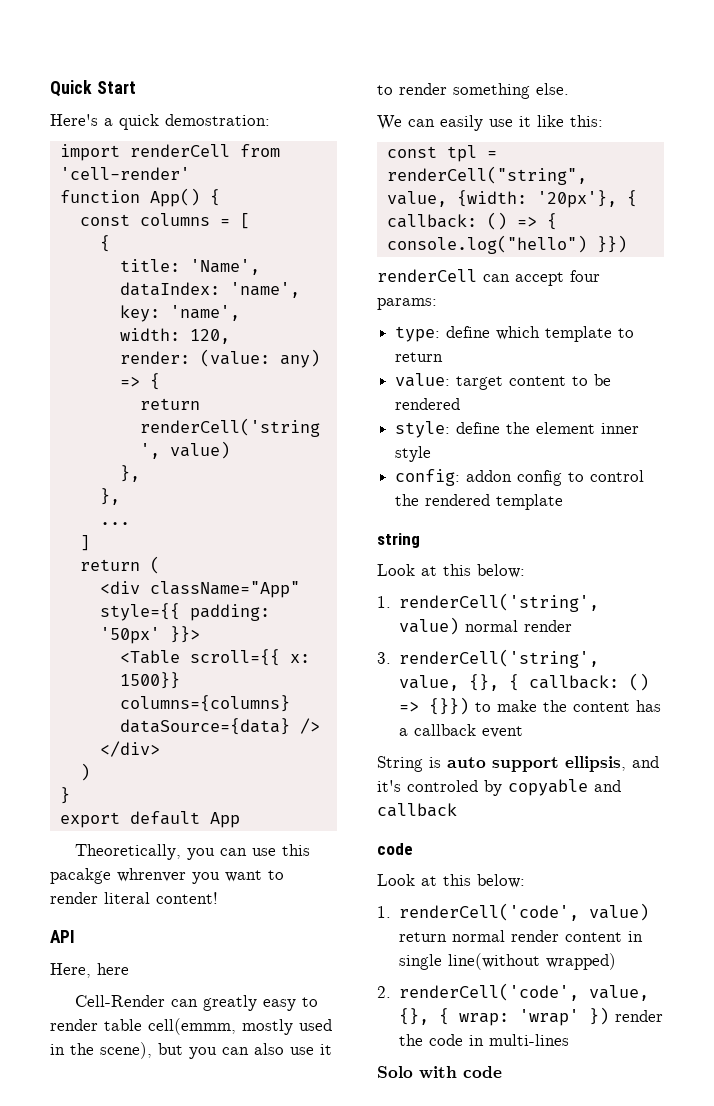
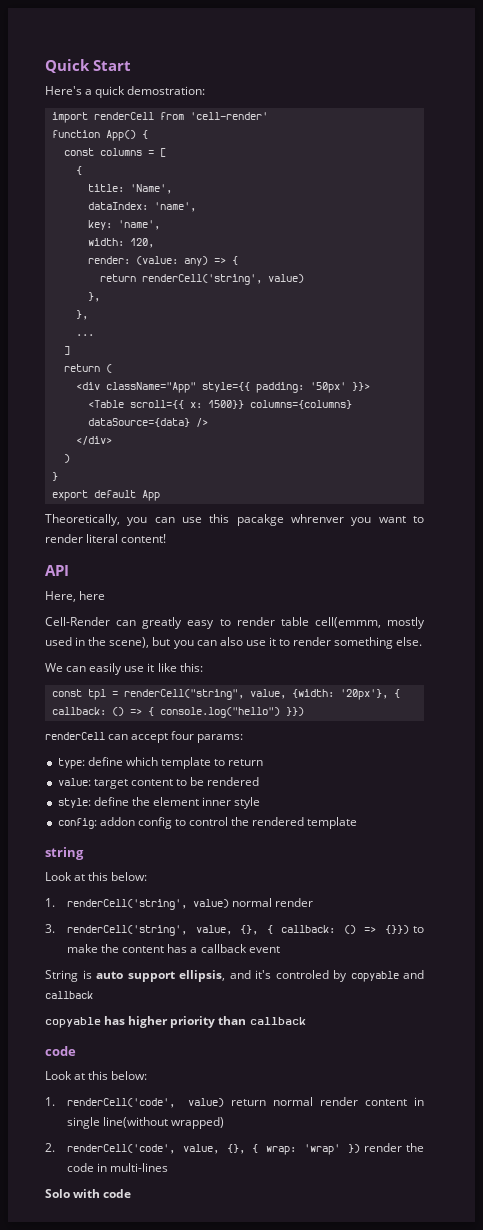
+ copyable has higher priority than callback

